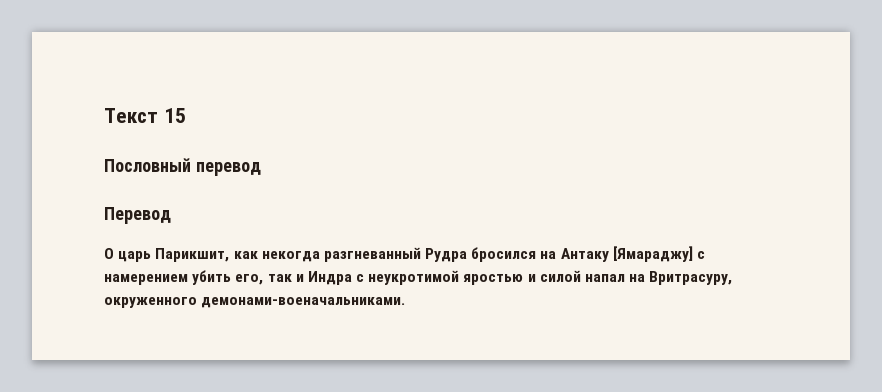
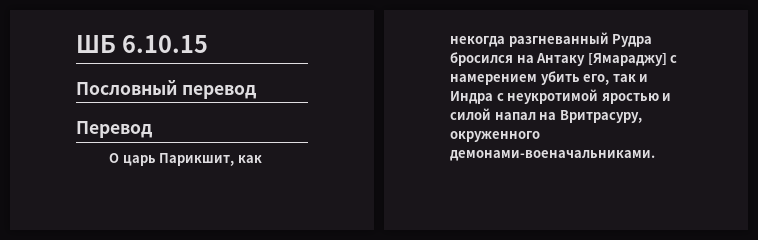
- Текст 15
+ ШБ 6.10.15

